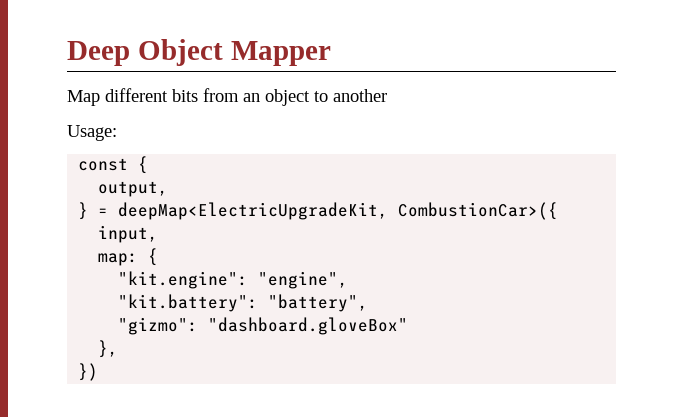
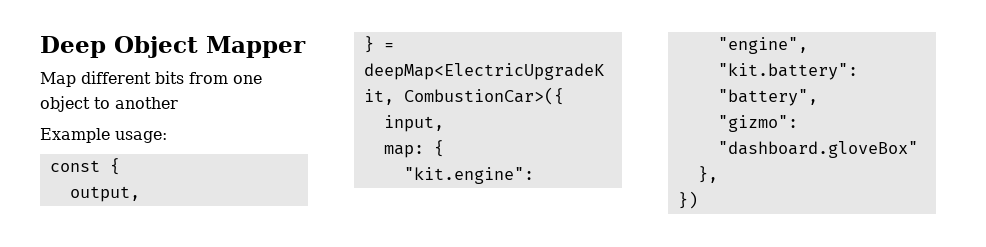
- Map different bits from an object to another
+ Map different bits from one object to another
- Usage:
+ Example usage:

